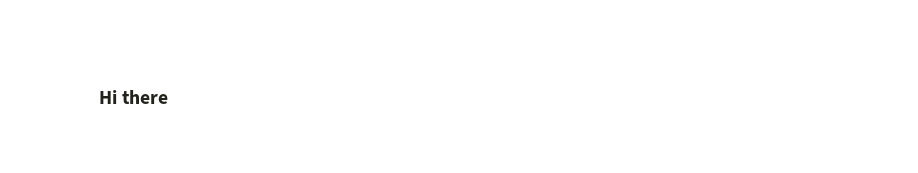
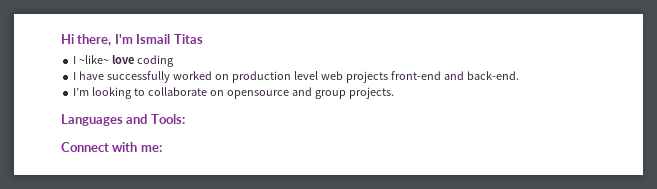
- Hi there
+ Hi there, I'm Ismail Titas
+ I ~like~ love coding
+ I have successfully worked on production level web projects front-end and back-end.
+ I’m looking to collaborate on opensource and group projects.
+ Languages and Tools:
+ Connect with me:

